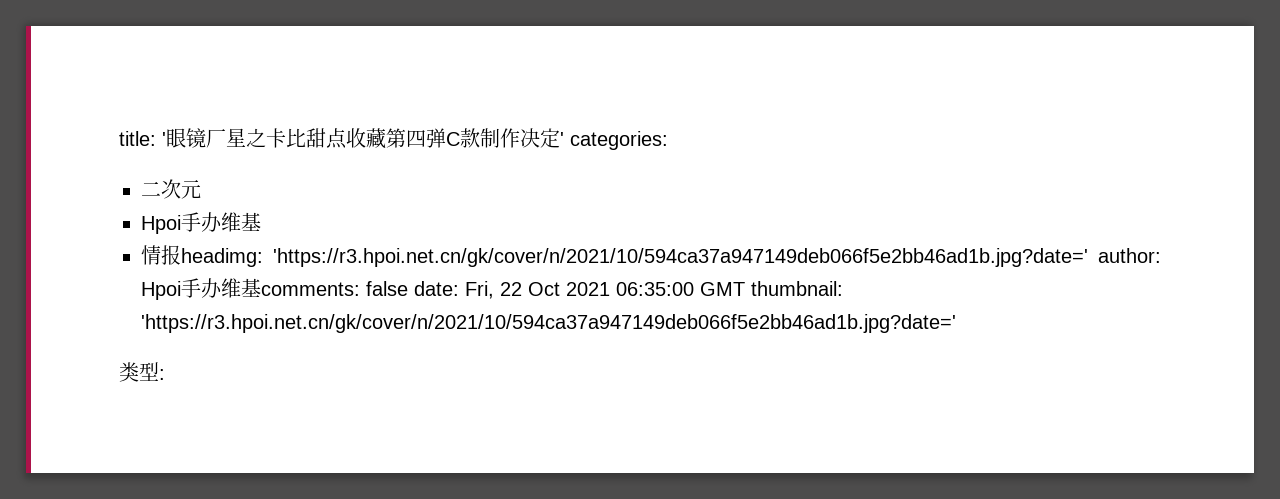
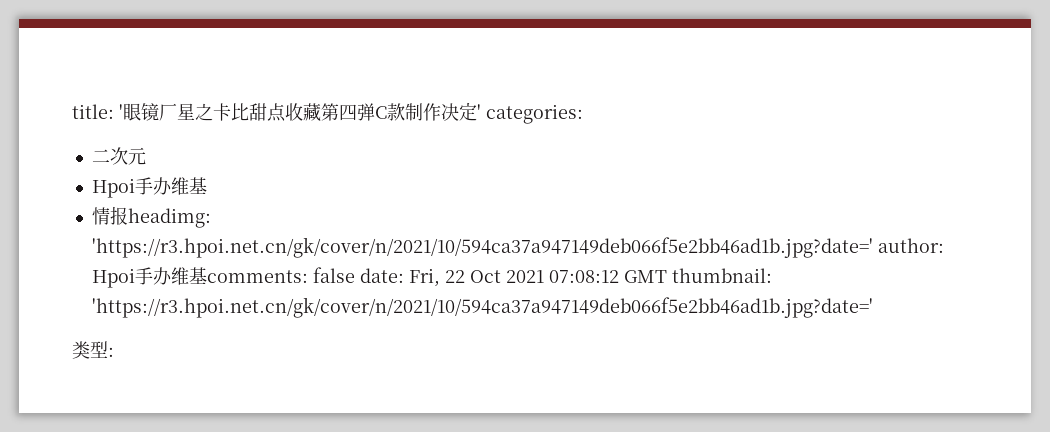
- 情报headimg: 'https://r3.hpoi.net.cn/gk/cover/n/2021/10/594ca37a947149deb066f5e2bb46ad1b.jpg?date=' author: Hpoi手办维基comments: false date: Fri, 22 Oct 2021 06:35:00 GMT thumbnail: 'https://r3.hpoi.net.cn/gk/cover/n/2021/10/594ca37a947149deb066f5e2bb46ad1b.jpg?date='
+ 情报headimg: 'https://r3.hpoi.net.cn/gk/cover/n/2021/10/594ca37a947149deb066f5e2bb46ad1b.jpg?date=' author: Hpoi手办维基comments: false date: Fri, 22 Oct 2021 07:08:12 GMT thumbnail: 'https://r3.hpoi.net.cn/gk/cover/n/2021/10/594ca37a947149deb066f5e2bb46ad1b.jpg?date='

